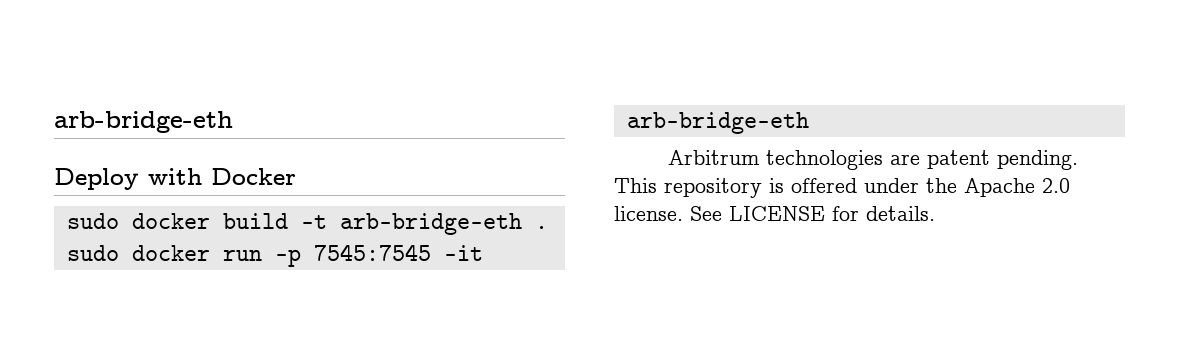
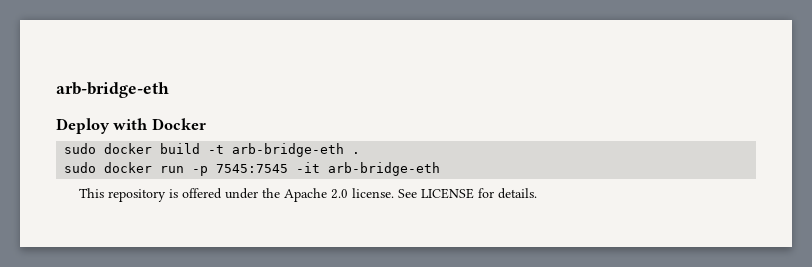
- Arbitrum technologies are patent pending.

